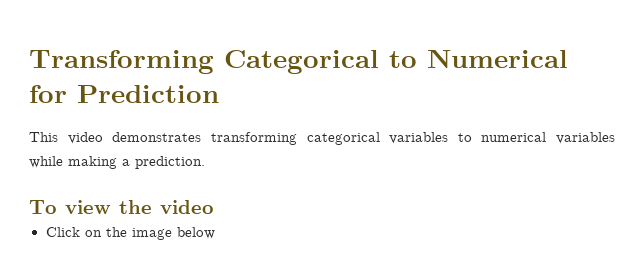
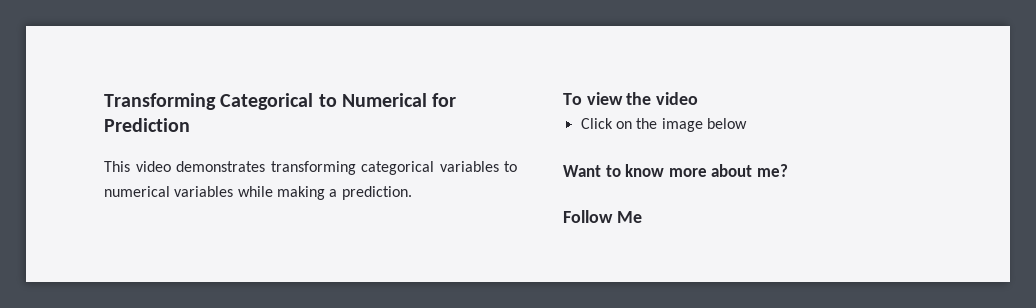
+ Want to know more about me?
+ Follow Me

